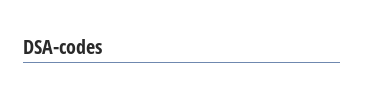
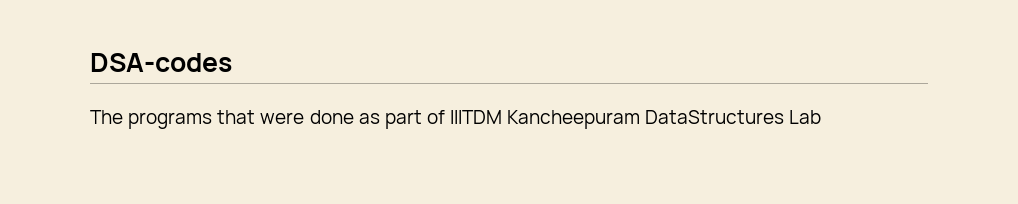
+ The programs that were done as part of IIITDM Kancheepuram DataStructures Lab

